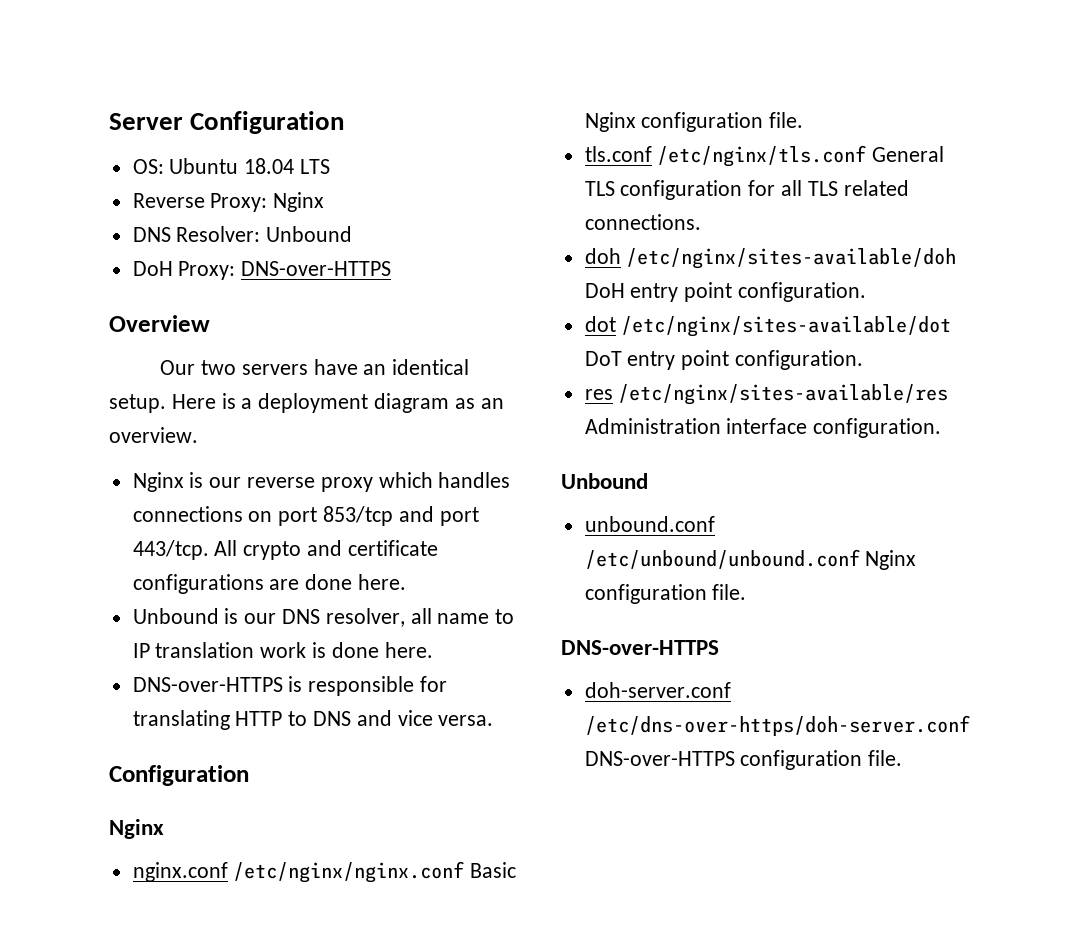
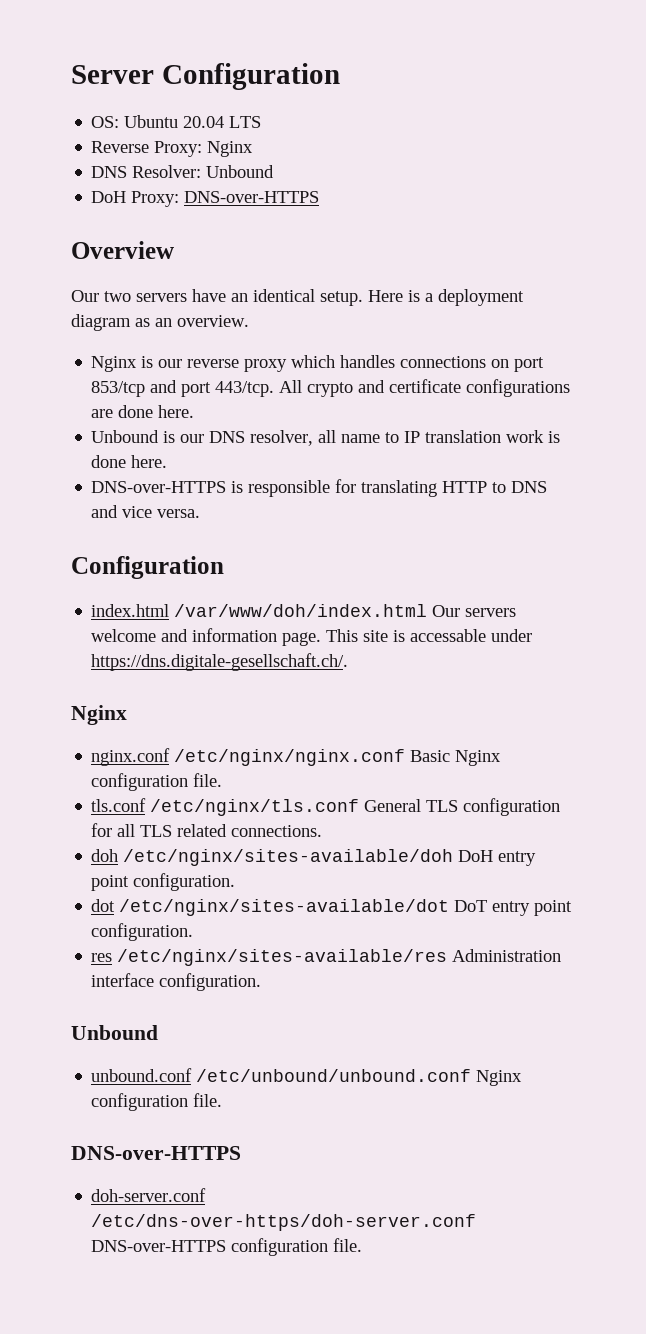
- OS: Ubuntu 18.04 LTS
+ OS: Ubuntu 20.04 LTS
+ index.html /var/www/doh/index.html Our servers welcome and information page. This site is accessable under https://dns.digitale-gesellschaft.ch/.

